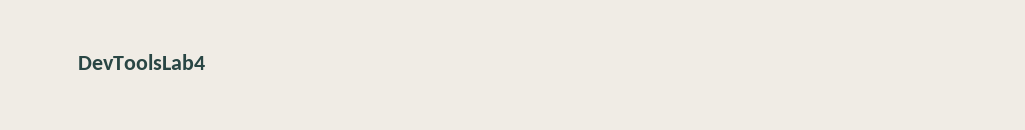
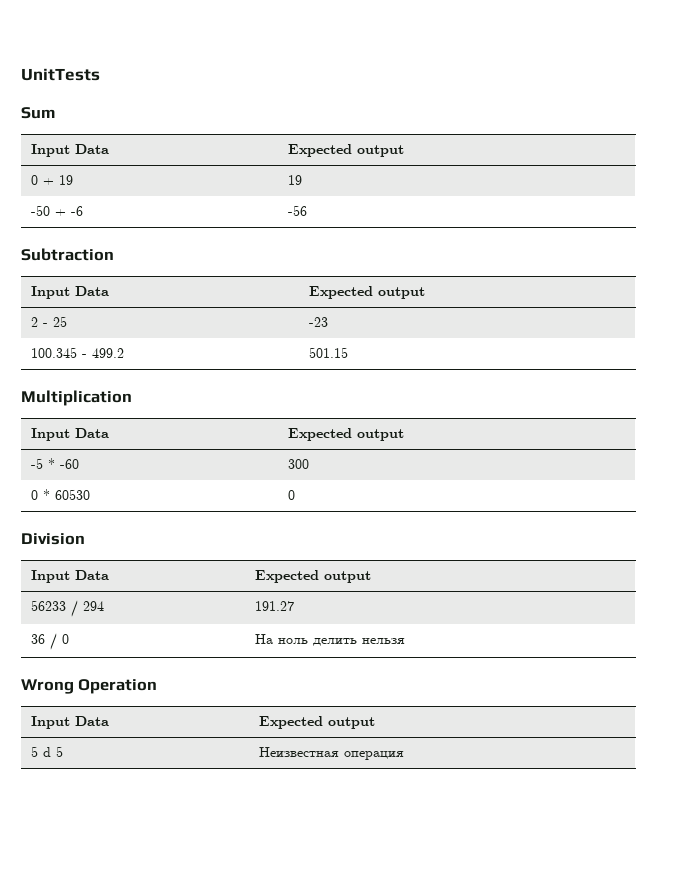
- DevToolsLab4
+ UnitTests
+ Sum
+ Input Data | Expected output
+ 0 + 19 | 19
+ -50 + -6 | -56
+ Subtraction
+ Input Data | Expected output
+ 2 - 25 | -23
+ 100.345 - 499.2 | 501.15
+ Multiplication
+ Input Data | Expected output
+ -5 * -60 | 300
+ 0 * 60530 | 0
+ Division
+ Input Data | Expected output
+ 56233 / 294 | 191.27
+ 36 / 0 | На ноль делить нельзя
+ Wrong Operation
+ Input Data | Expected output
+ 5 d 5 | Неизвестная операция

